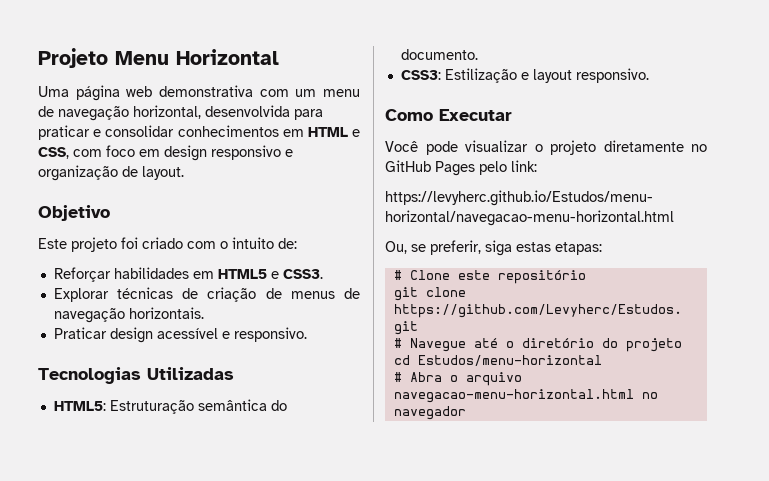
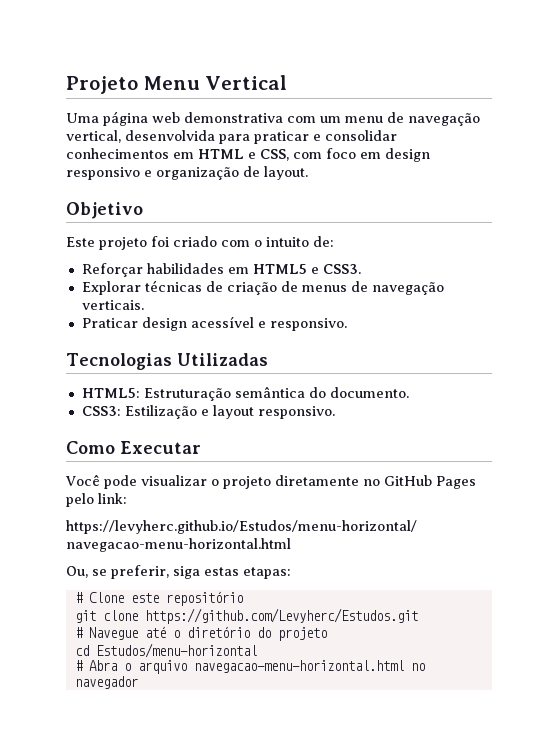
- Projeto Menu Horizontal
+ Projeto Menu Vertical
- Uma página web demonstrativa com um menu de navegação horizontal, desenvolvida para praticar e consolidar conhecimentos em HTML e CSS, com foco em design responsivo e organização de layout.
+ Uma página web demonstrativa com um menu de navegação vertical, desenvolvida para praticar e consolidar conhecimentos em HTML e CSS, com foco em design responsivo e organização de layout.
- Explorar técnicas de criação de menus de navegação horizontais.
+ Explorar técnicas de criação de menus de navegação verticais.

